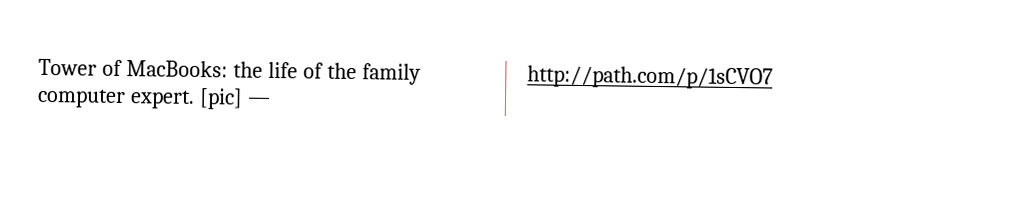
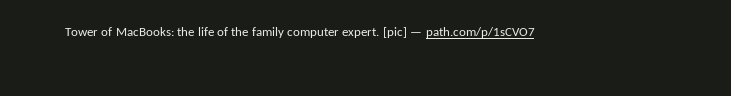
- [pic] — http://path.com/p/1sCVO7
+ [pic] — path.com/p/1sCVO7

